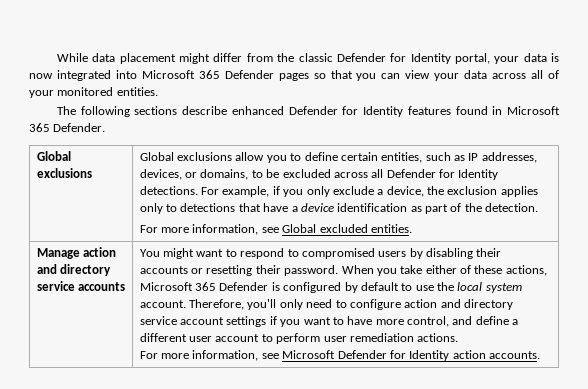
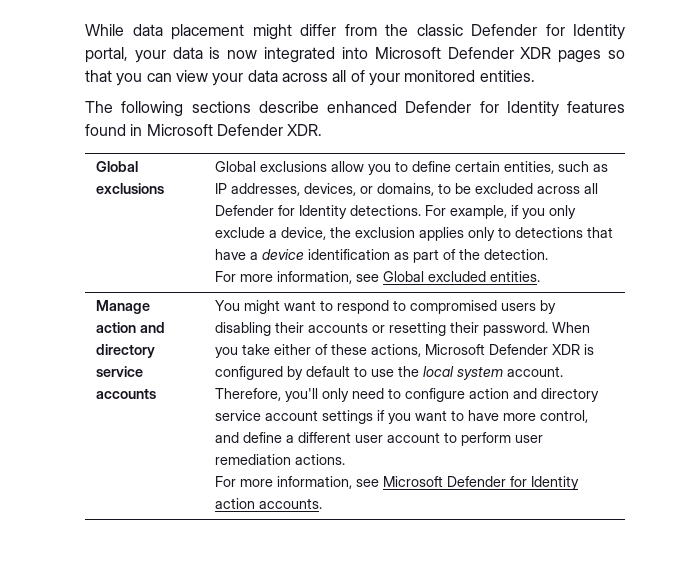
- While data placement might differ from the classic Defender for Identity portal, your data is now integrated into Microsoft 365 Defender pages so that you can view your data across all of your monitored entities.
+ While data placement might differ from the classic Defender for Identity portal, your data is now integrated into Microsoft Defender XDR pages so that you can view your data across all of your monitored entities.
- The following sections describe enhanced Defender for Identity features found in Microsoft 365 Defender.
+ The following sections describe enhanced Defender for Identity features found in Microsoft Defender XDR.
- When you take either of these actions, Microsoft 365 Defender is configured by default to use the local system account.
+ When you take either of these actions, Microsoft Defender XDR is configured by default to use the local system account.

